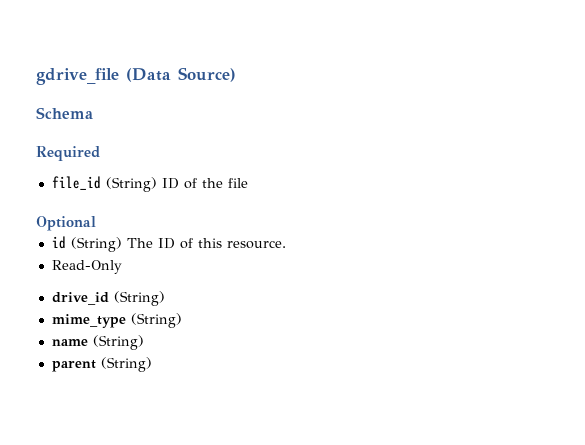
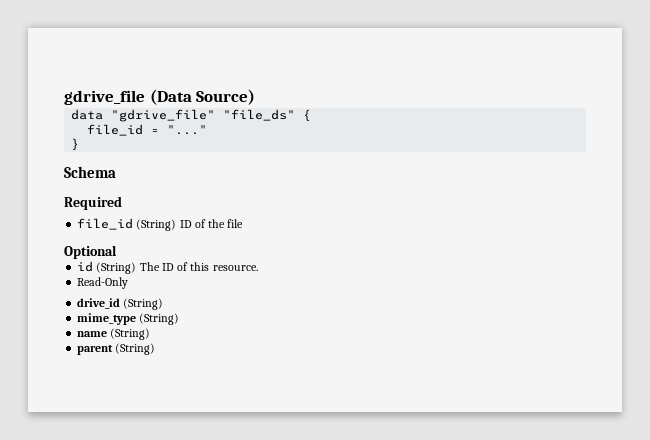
+ data "gdrive_file" "file_ds" {
+ file_id = "..."
+ }

